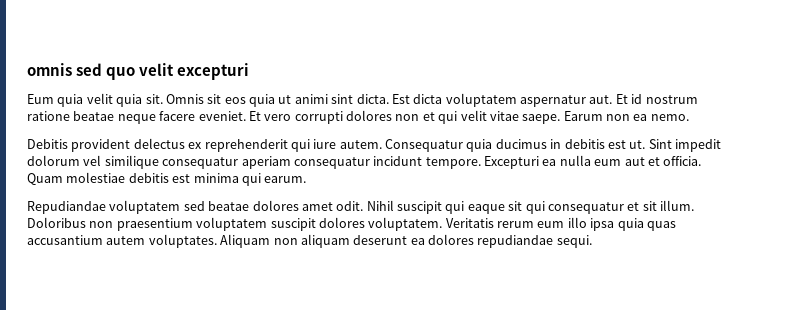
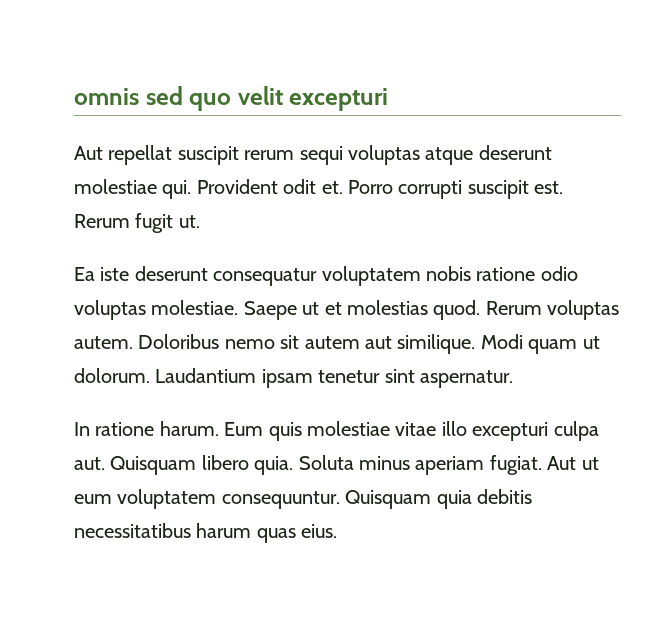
- Eum quia velit quia sit. Omnis sit eos quia ut animi sint dicta. Est dicta voluptatem aspernatur aut. Et id nostrum ratione beatae neque facere eveniet. Et vero corrupti dolores non et qui velit vitae saepe. Earum non ea nemo.
- Debitis provident delectus ex reprehenderit qui iure autem. Consequatur quia ducimus in debitis est ut. Sint impedit dolorum vel similique consequatur aperiam consequatur incidunt tempore. Excepturi ea nulla eum aut et officia. Quam molestiae debitis est minima qui earum.
- Repudiandae voluptatem sed beatae dolores amet odit. Nihil suscipit qui eaque sit qui consequatur et sit illum. Doloribus non praesentium voluptatem suscipit dolores voluptatem. Veritatis rerum eum illo ipsa quia quas accusantium autem voluptates. Aliquam non aliquam deserunt ea dolores repudiandae sequi.
+ Aut repellat suscipit rerum sequi voluptas atque deserunt molestiae qui. Provident odit et. Porro corrupti suscipit est. Rerum fugit ut.
+ Ea iste deserunt consequatur voluptatem nobis ratione odio voluptas molestiae. Saepe ut et molestias quod. Rerum voluptas autem. Doloribus nemo sit autem aut similique. Modi quam ut dolorum. Laudantium ipsam tenetur sint aspernatur.
+ In ratione harum. Eum quis molestiae vitae illo excepturi culpa aut. Quisquam libero quia. Soluta minus aperiam fugiat. Aut ut eum voluptatem consequuntur. Quisquam quia debitis necessitatibus harum quas eius.

